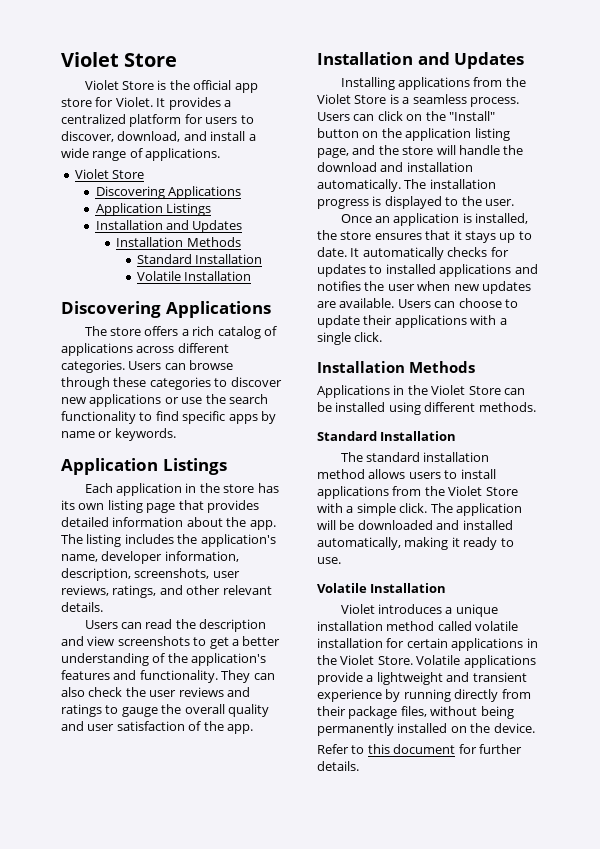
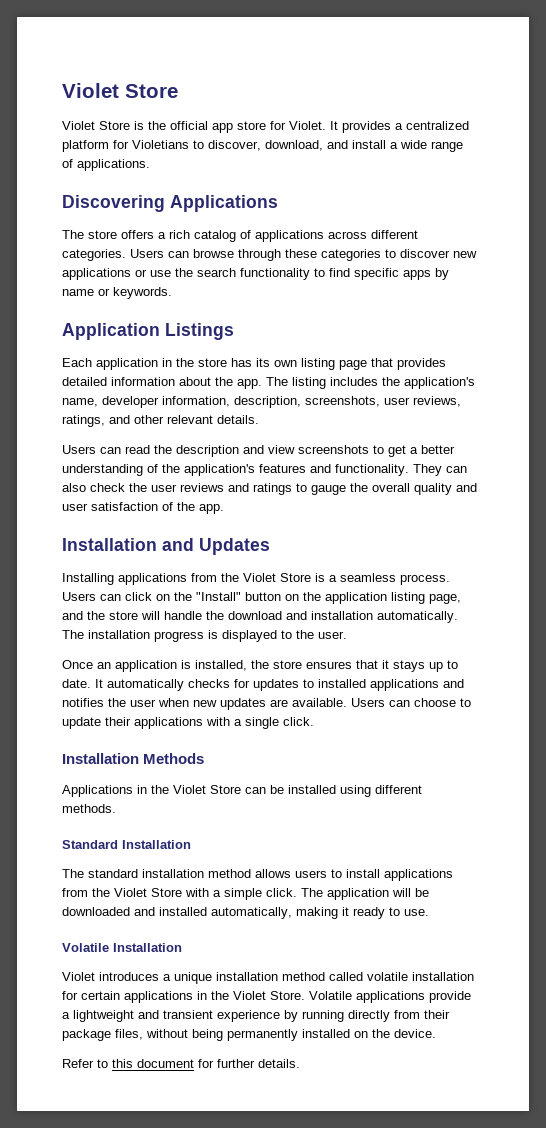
- It provides a centralized platform for users to discover, download, and install a wide range of applications.
- Violet Store
- Discovering Applications
- Application Listings
- Installation and Updates
- Installation Methods
- Standard Installation
- Volatile Installation
+ It provides a centralized platform for Violetians to discover, download, and install a wide range of applications.

